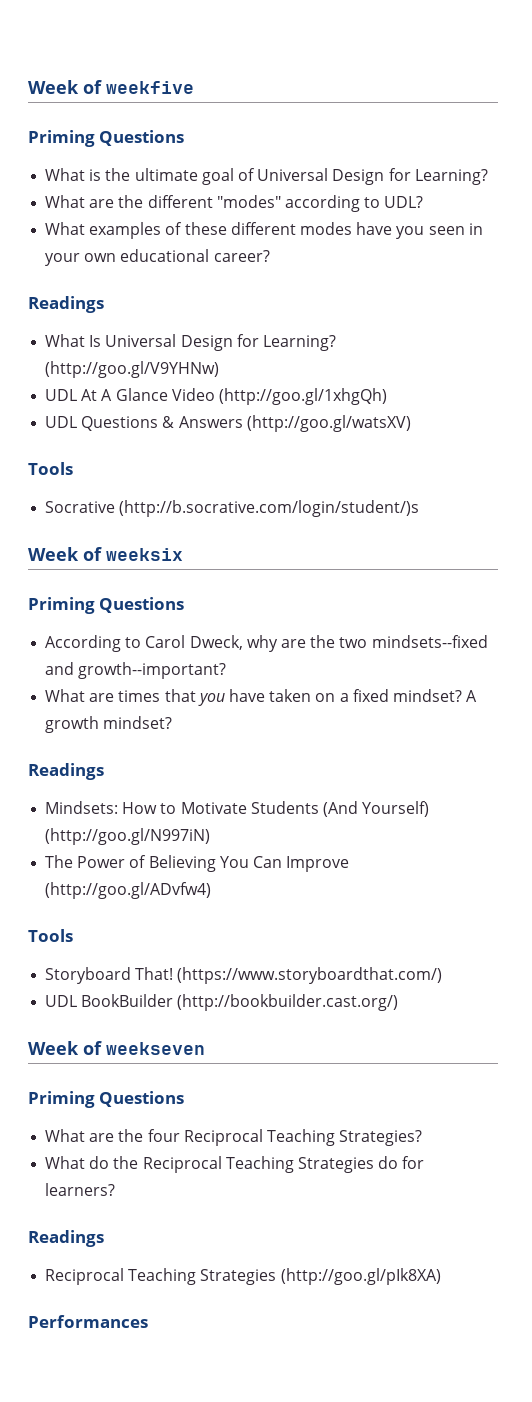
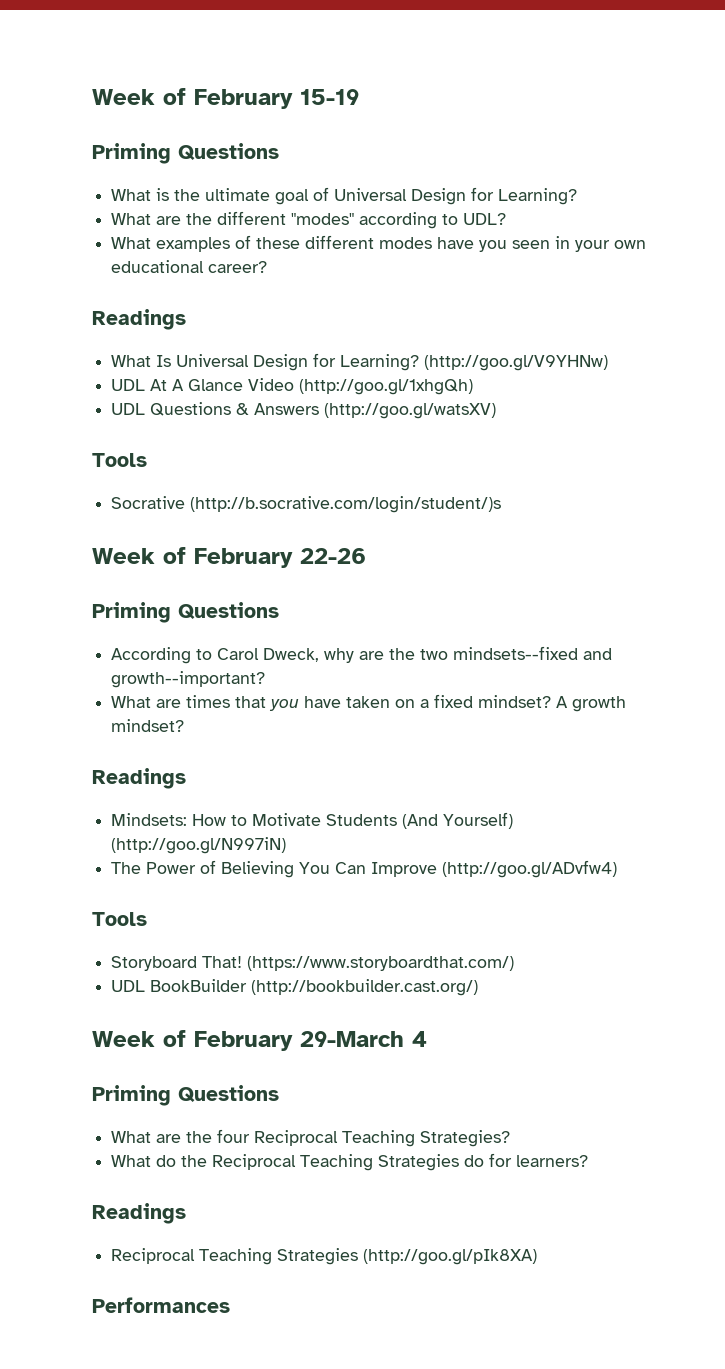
- Week of weekfive
+ Week of February 15-19
- Week of weeksix
+ Week of February 22-26
- Week of weekseven
+ Week of February 29-March 4

